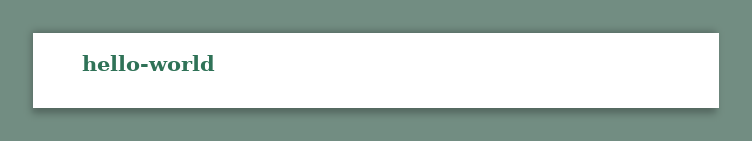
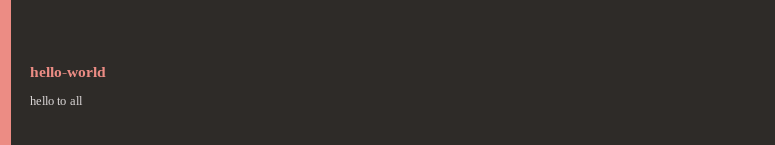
+ hello to all

